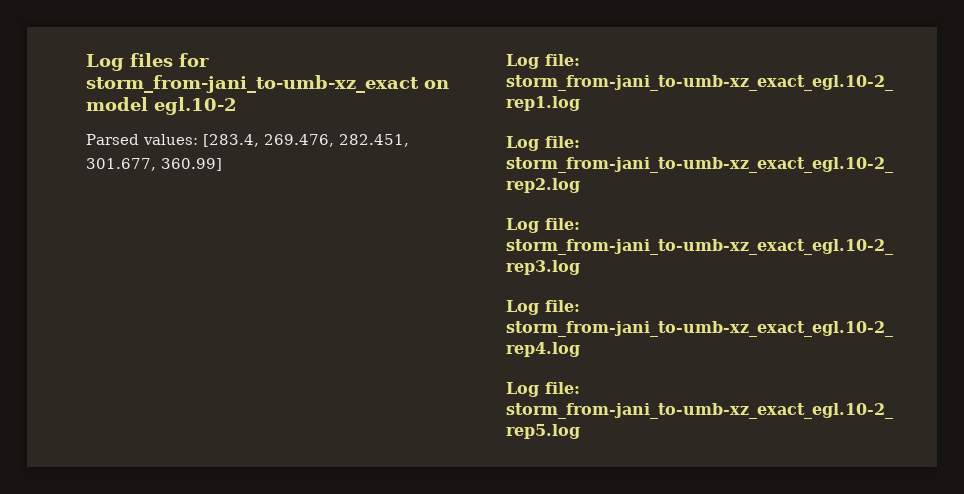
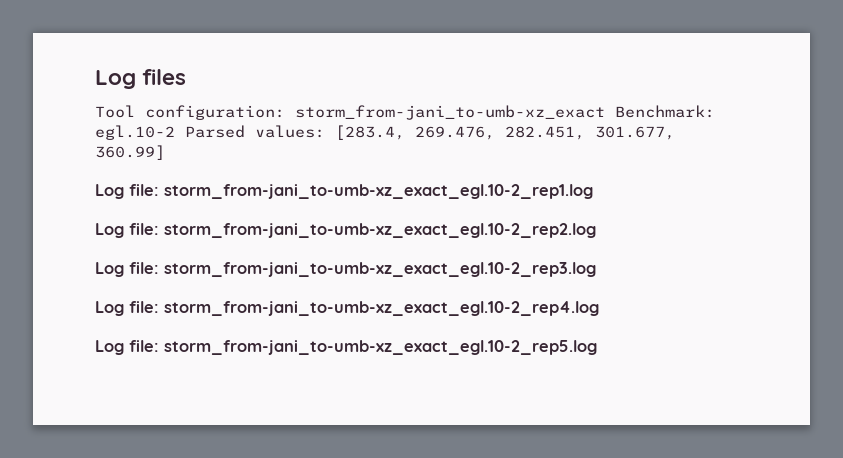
- Log files for storm_from-jani_to-umb-xz_exact on model egl.10-2
- Parsed values: [283.4, 269.476, 282.451, 301.677, 360.99]
+ Log files
+ Tool configuration: storm_from-jani_to-umb-xz_exact Benchmark: egl.10-2 Parsed values: [283.4, 269.476, 282.451, 301.677, 360.99]

